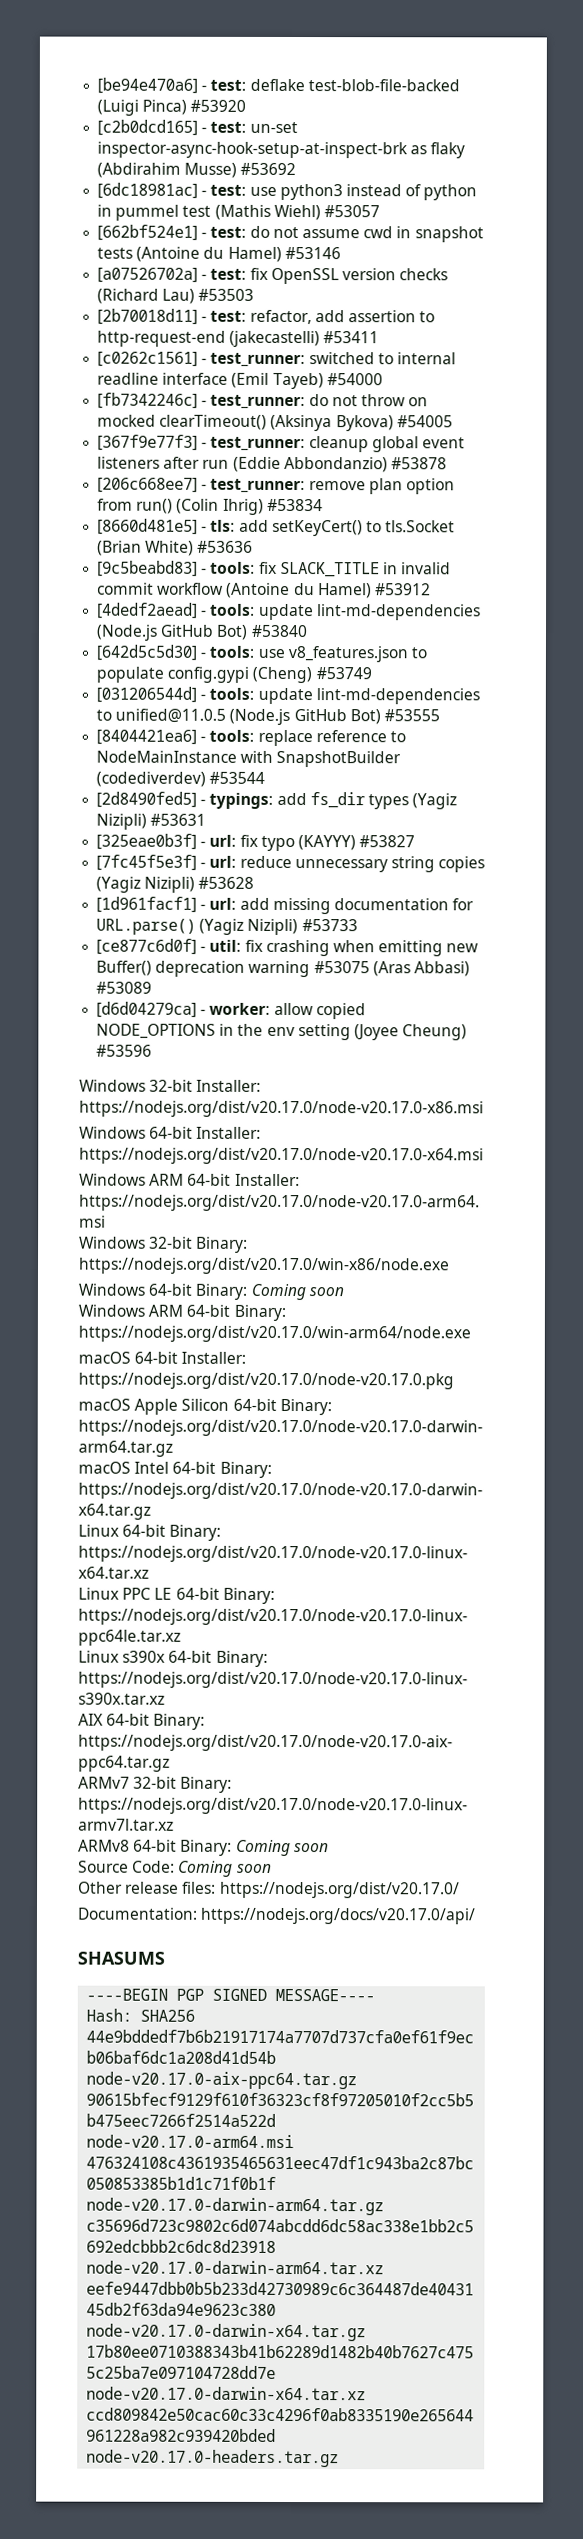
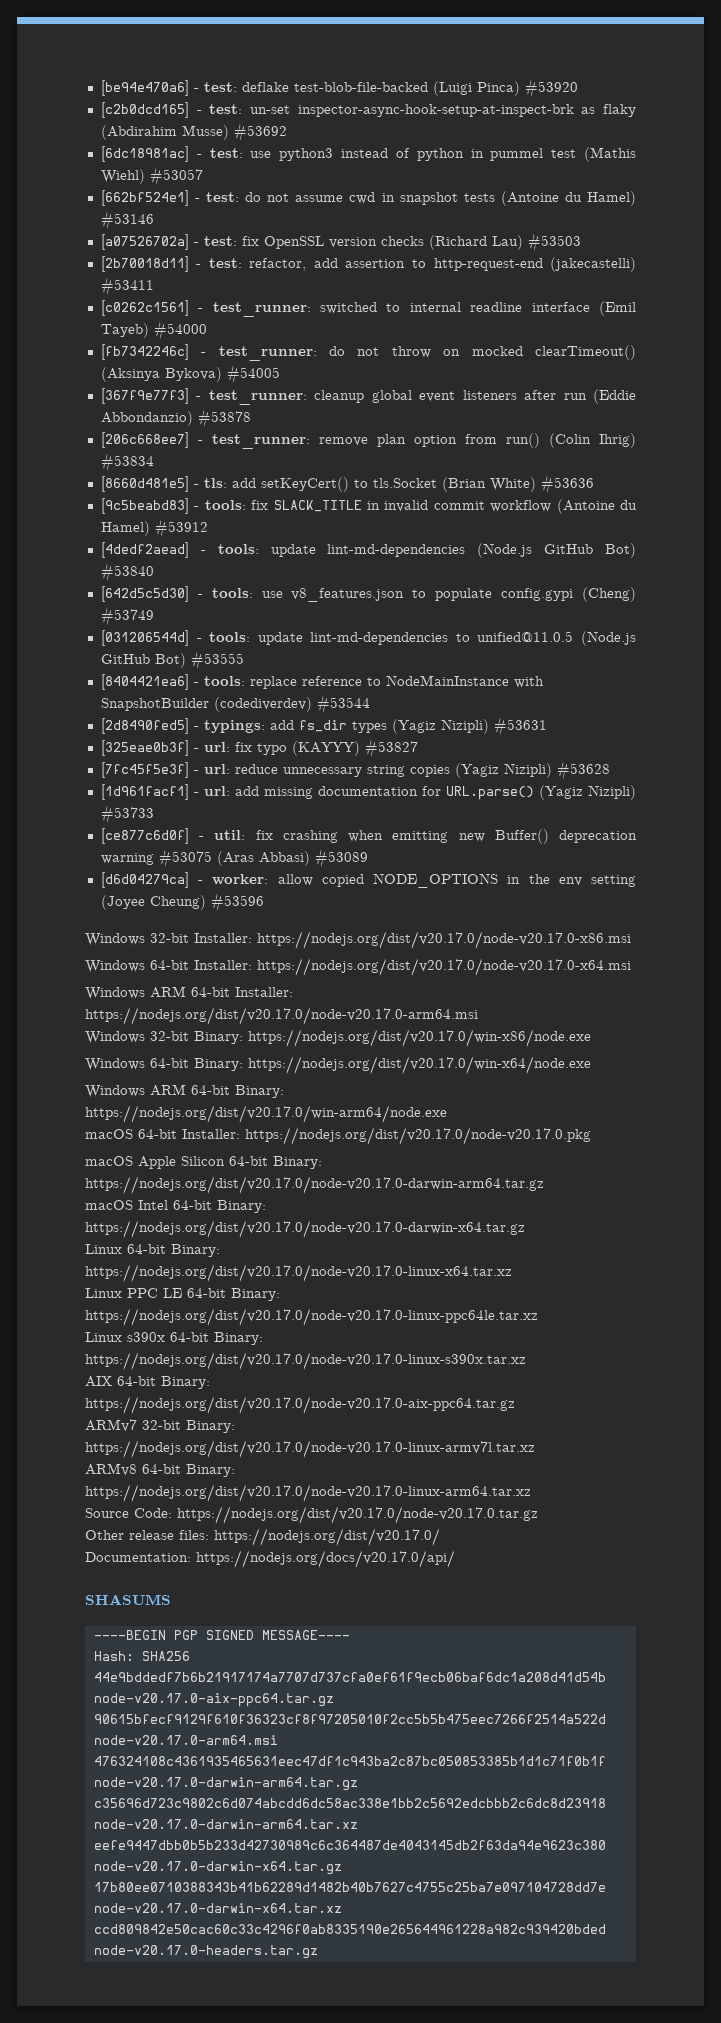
- Windows 64-bit Binary: Coming soon
+ Windows 64-bit Binary: https://nodejs.org/dist/v20.17.0/win-x64/node.exe
- ARMv8 64-bit Binary: Coming soon
+ ARMv8 64-bit Binary: https://nodejs.org/dist/v20.17.0/node-v20.17.0-linux-arm64.tar.xz
- Source Code: Coming soon
+ Source Code: https://nodejs.org/dist/v20.17.0/node-v20.17.0.tar.gz

